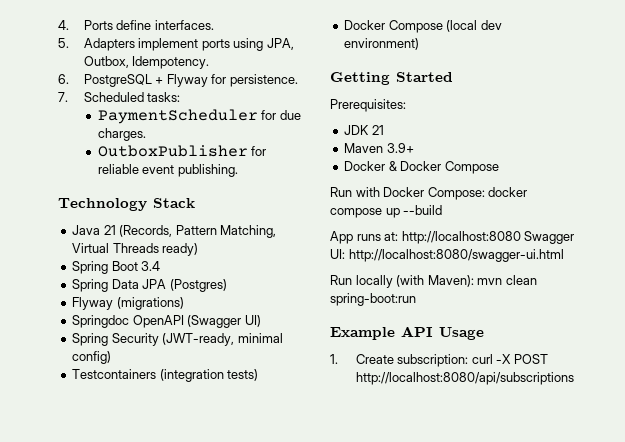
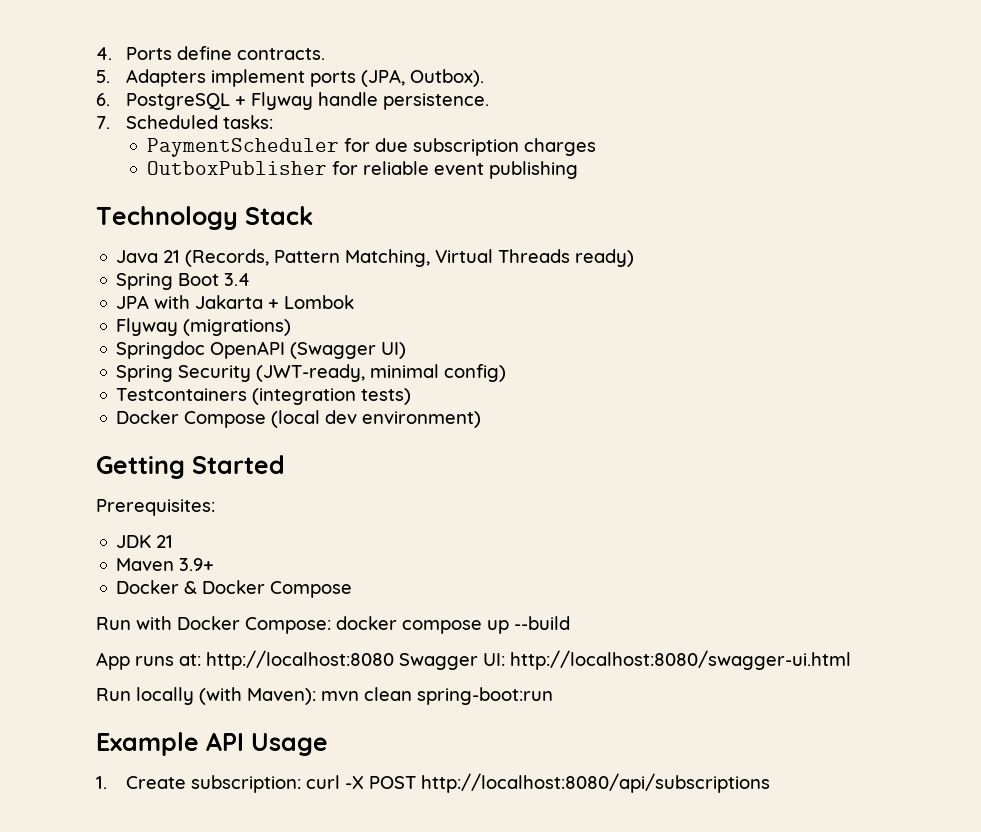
- 4. Ports define interfaces.
+ 4. Ports define contracts.
- 5. Adapters implement ports using JPA, Outbox, Idempotency.
+ 5. Adapters implement ports (JPA, Outbox).
- 6. PostgreSQL + Flyway for persistence.
+ 6. PostgreSQL + Flyway handle persistence.
- PaymentScheduler for due charges.
+ PaymentScheduler for due subscription charges
- OutboxPublisher for reliable event publishing.
+ OutboxPublisher for reliable event publishing
- Spring Data JPA (Postgres)
+ JPA with Jakarta + Lombok

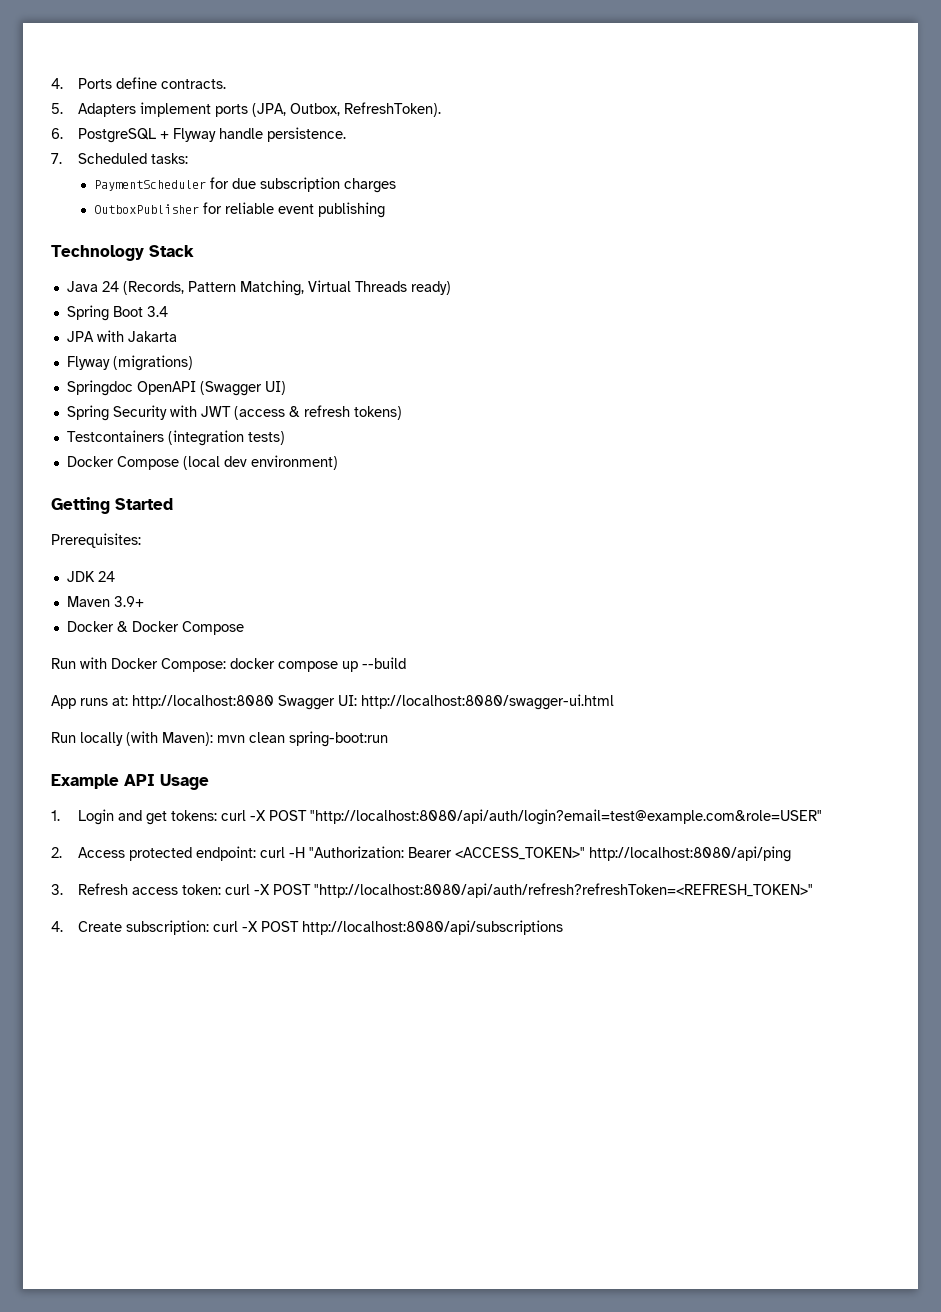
- 5. Adapters implement ports (JPA, Outbox).
+ 5. Adapters implement ports (JPA, Outbox, RefreshToken).
- Java 21 (Records, Pattern Matching, Virtual Threads ready)
+ Java 24 (Records, Pattern Matching, Virtual Threads ready)
- JPA with Jakarta + Lombok
+ JPA with Jakarta
- Spring Security (JWT-ready, minimal config)
+ Spring Security with JWT (access & refresh tokens)
- JDK 21
+ JDK 24
- 1. Create subscription: curl -X POST http://localhost:8080/api/subscriptions
+ 1. Login and get tokens: curl -X POST "http://localhost:8080/api/auth/login?email=test@example.com&role=USER"
+ 2. Access protected endpoint: curl -H "Authorization: Bearer <ACCESS_TOKEN>" http://localhost:8080/api/ping
+ 3. Refresh access token: curl -X POST "http://localhost:8080/api/auth/refresh?refreshToken=<REFRESH_TOKEN>"
+ 4. Create subscription: curl -X POST http://localhost:8080/api/subscriptions

